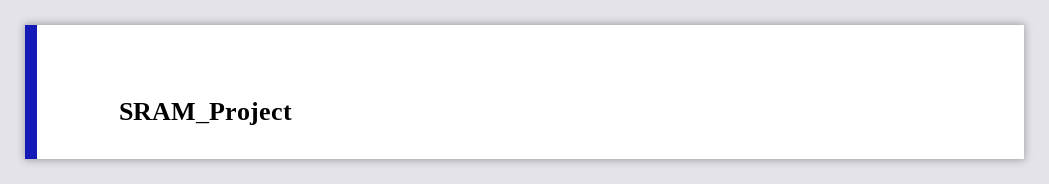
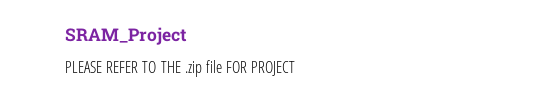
+ PLEASE REFER TO THE .zip file FOR PROJECT

